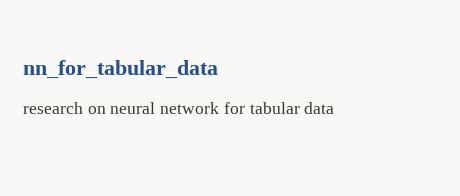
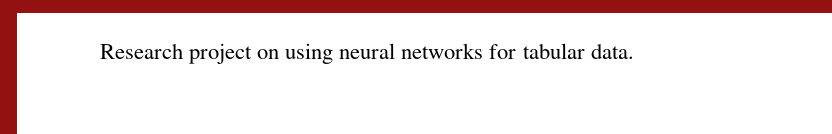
- nn_for_tabular_data
- research on neural network for tabular data
+ Research project on using neural networks for tabular data.

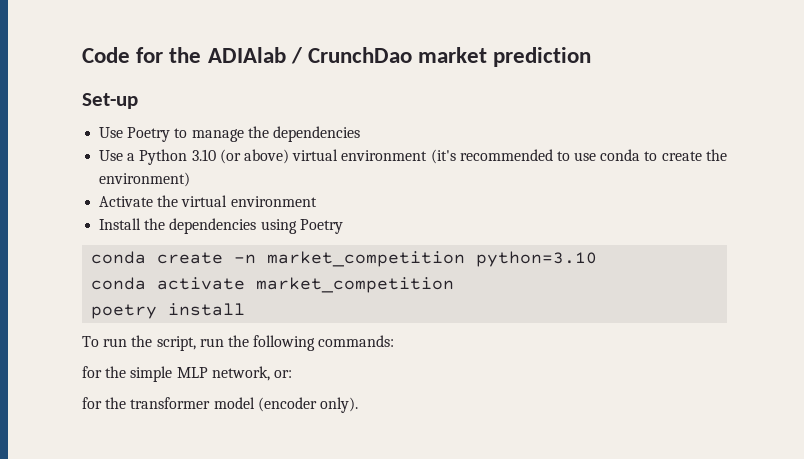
- Research project on using neural networks for tabular data.
+ Code for the ADIAlab / CrunchDao market prediction
+ Set-up
+ Use Poetry to manage the dependencies
+ Use a Python 3.10 (or above) virtual environment (it's recommended to use conda to create the environment)
+ Activate the virtual environment
+ Install the dependencies using Poetry
+ conda create -n market_competition python=3.10
+ conda activate market_competition
+ poetry install
+ To run the script, run the following commands:
+ for the simple MLP network, or:
+ for the transformer model (encoder only).

